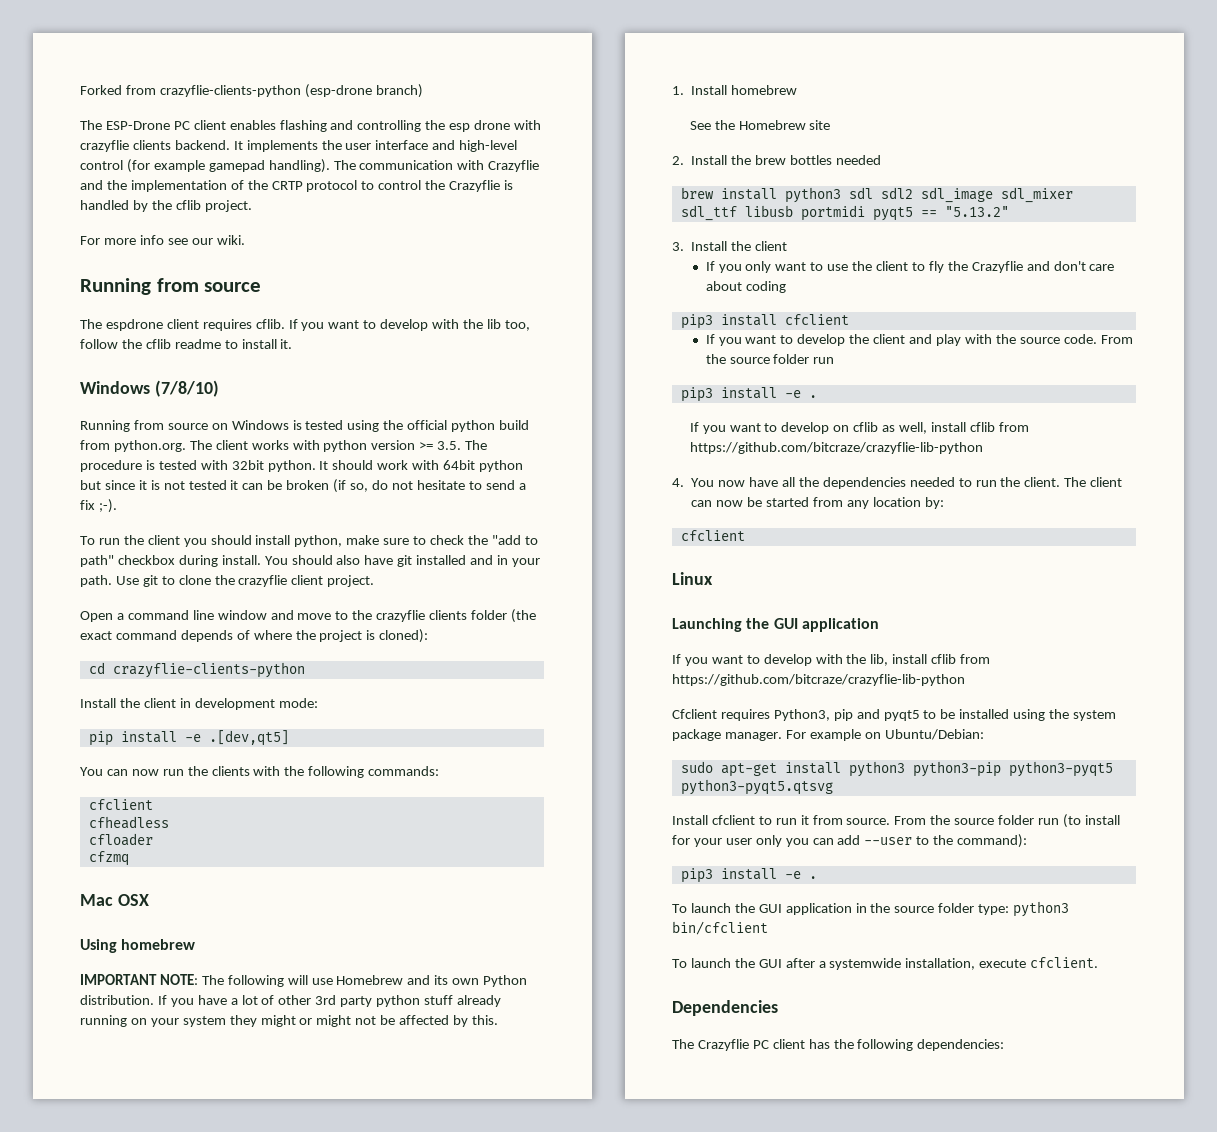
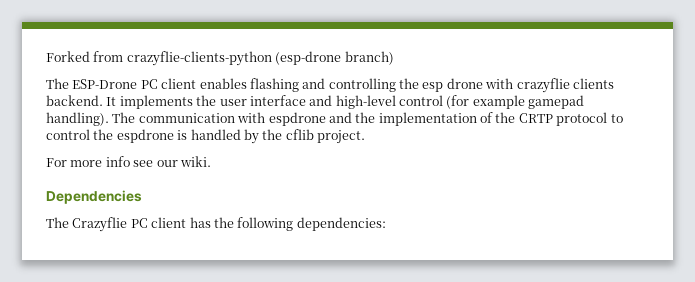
- The communication with Crazyflie and the implementation of the CRTP protocol to control the Crazyflie is handled by the cflib project.
+ The communication with espdrone and the implementation of the CRTP protocol to control the espdrone is handled by the cflib project.
  For more info see our wiki.
- Running from source
- The espdrone client requires cflib. If you want to develop with the lib too, follow the cflib readme to install it.
- Windows (7/8/10)
- Running from source on Windows is tested using the official python build from python.org. The client works with python version >= 3.5. The procedure is tested with 32bit python. It should work with 64bit python but since it is not tested it can be broken (if so, do not hesitate to send a fix ;-).
- To run the client you should install python, make sure to check the "add to path" checkbox during install. You should also have git installed and in your path. Use git to clone the crazyflie client project.
- Open a command line window and move to the crazyflie clients folder (the exact command depends of where the project is cloned):
- cd crazyflie-clients-python
- Install the client in development mode:
- pip install -e .[dev,qt5]
- You can now run the clients with the following commands:
- cfclient
- cfheadless
- cfloader
- cfzmq
- Mac OSX
- Using homebrew
- IMPORTANT NOTE: The following will use Homebrew and its own Python distribution. If you have a lot of other 3rd party python stuff already running on your system they might or might not be affected by this.
- 1. Install homebrew
- See the Homebrew site
- 2. Install the brew bottles needed
- brew install python3 sdl sdl2 sdl_image sdl_mixer sdl_ttf libusb portmidi pyqt5 == "5.13.2"
- 3. Install the client
- If you only want to use the client to fly the Crazyflie and don't care about coding
- pip3 install cfclient
- If you want to develop the client and play with the source code. From the source folder run
- pip3 install -e .
- If you want to develop on cflib as well, install cflib from https://github.com/bitcraze/crazyflie-lib-python
- 4. You now have all the dependencies needed to run the client. The client can now be started from any location by:
- cfclient
- Linux
- Launching the GUI application
- If you want to develop with the lib, install cflib from https://github.com/bitcraze/crazyflie-lib-python
- Cfclient requires Python3, pip and pyqt5 to be installed using the system package manager. For example on Ubuntu/Debian:
- sudo apt-get install python3 python3-pip python3-pyqt5 python3-pyqt5.qtsvg
- Install cfclient to run it from source. From the source folder run (to install for your user only you can add --user to the command):
- pip3 install -e .
- To launch the GUI application in the source folder type: python3 bin/cfclient
- To launch the GUI after a systemwide installation, execute cfclient.

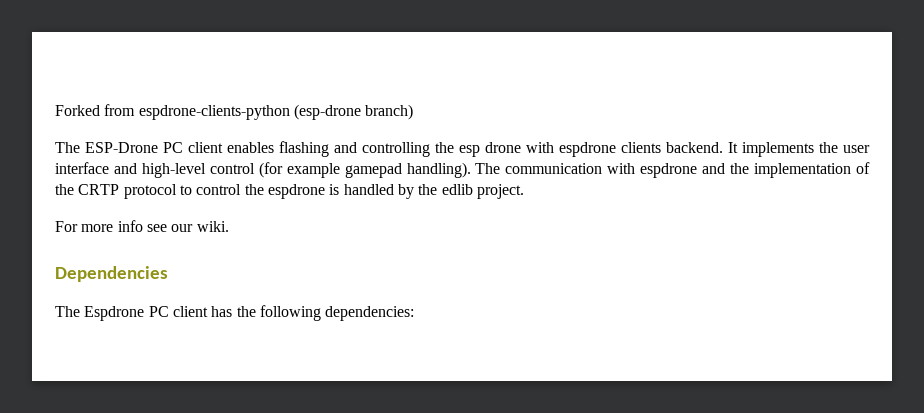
- Forked from crazyflie-clients-python (esp-drone branch)
+ Forked from espdrone-clients-python (esp-drone branch)
- The ESP-Drone PC client enables flashing and controlling the esp drone with crazyflie clients backend.
+ The ESP-Drone PC client enables flashing and controlling the esp drone with espdrone clients backend.
- The communication with espdrone and the implementation of the CRTP protocol to control the espdrone is handled by the cflib project.
+ The communication with espdrone and the implementation of the CRTP protocol to control the espdrone is handled by the edlib project.
- The Crazyflie PC client has the following dependencies:
+ The Espdrone PC client has the following dependencies:

